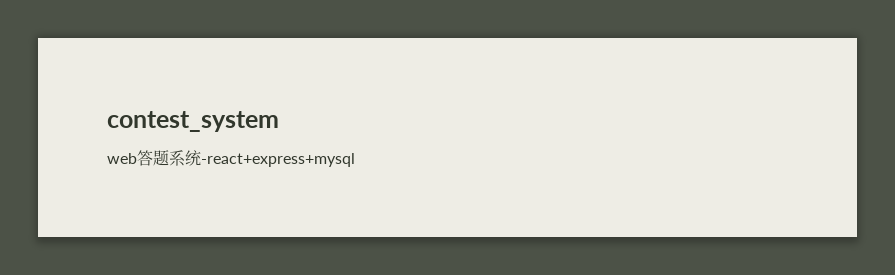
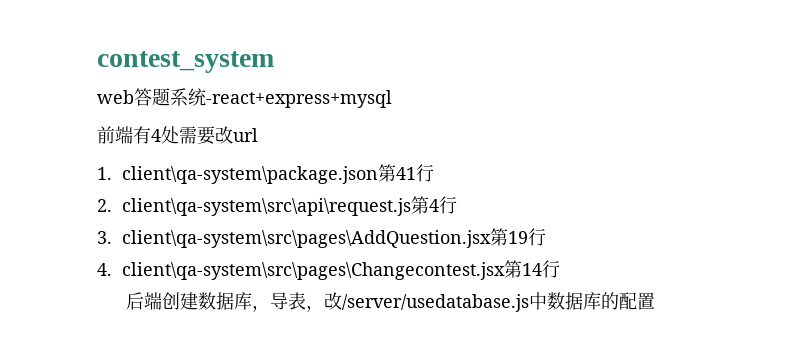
+ 前端有4处需要改url
+ 1. client\qa-system\package.json第41行
+ 2. client\qa-system\src\api\request.js第4行
+ 3. client\qa-system\src\pages\AddQuestion.jsx第19行
+ 4. client\qa-system\src\pages\Changecontest.jsx第14行
+ 后端创建数据库，导表，改/server/usedatabase.js中数据库的配置

